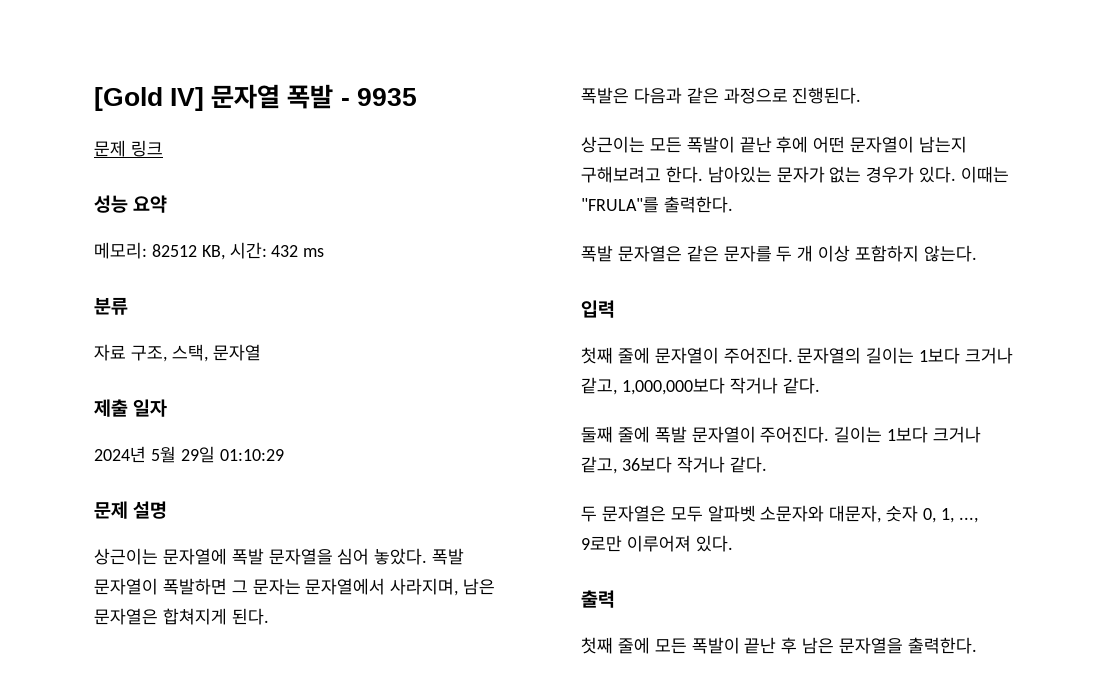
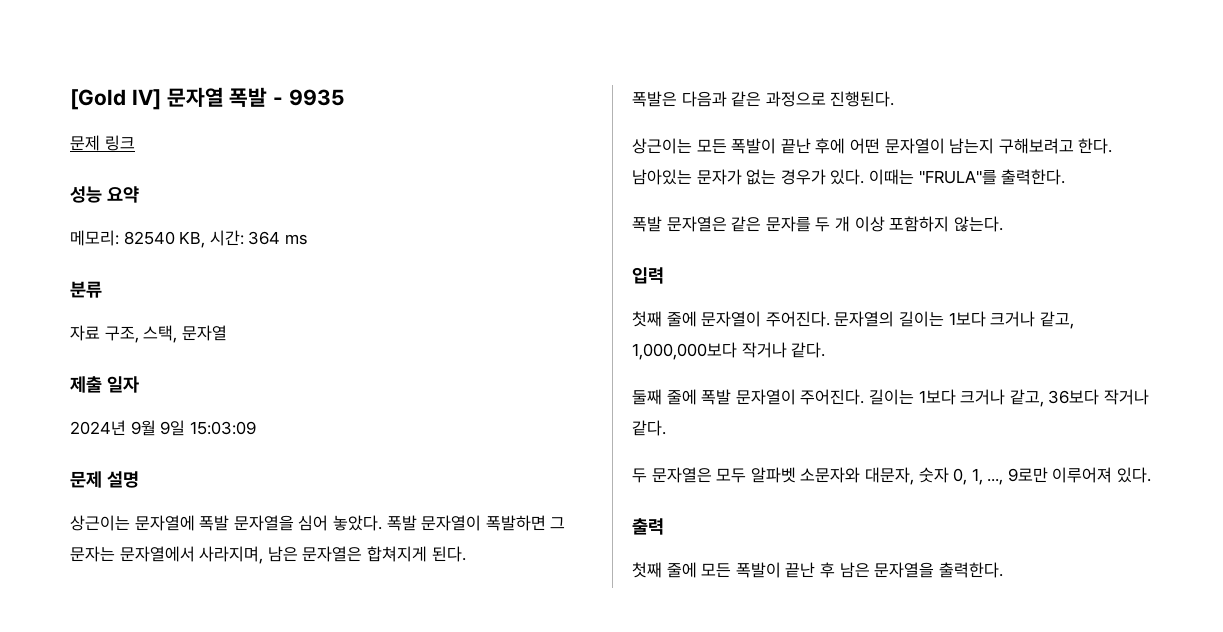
- 메모리: 82512 KB, 시간: 432 ms
+ 메모리: 82540 KB, 시간: 364 ms
- 2024년 5월 29일 01:10:29
+ 2024년 9월 9일 15:03:09

